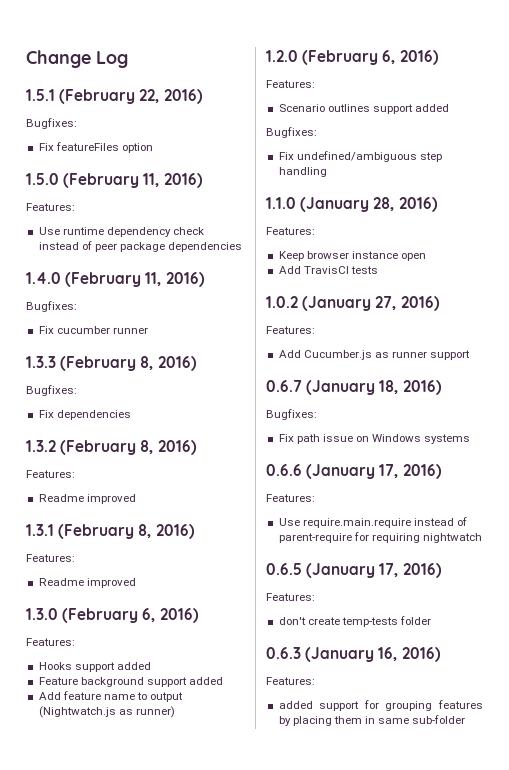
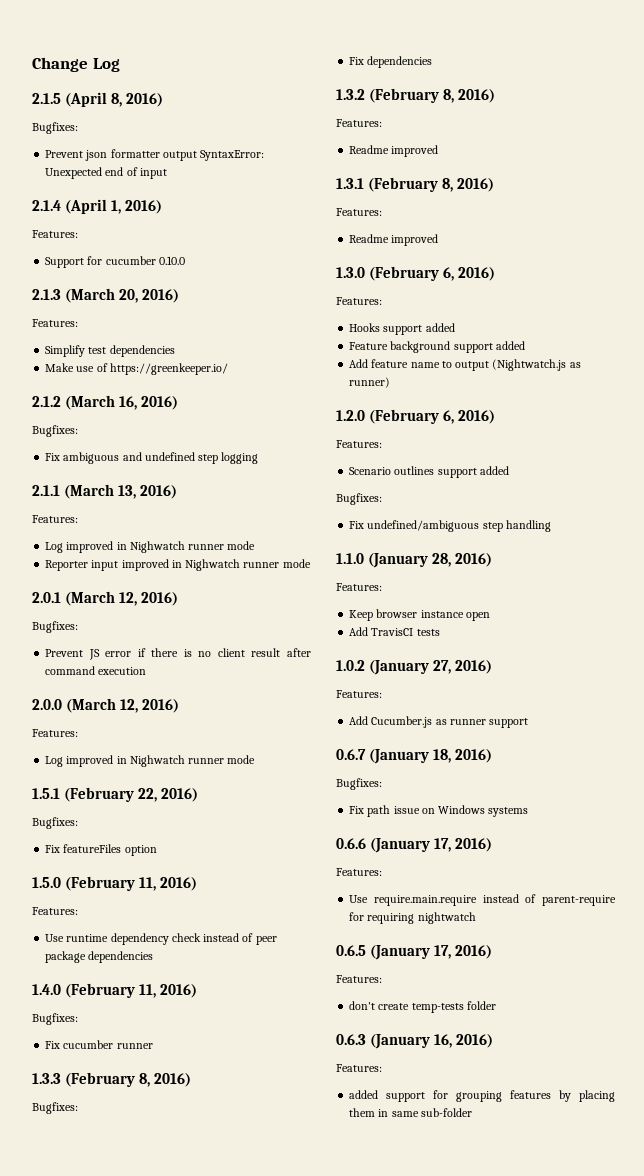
+ 2.1.5 (April 8, 2016)
+ Bugfixes:
+ Prevent json formatter output SyntaxError: Unexpected end of input
+ 2.1.4 (April 1, 2016)
+ Features:
+ Support for cucumber 0.10.0
+ 2.1.3 (March 20, 2016)
+ Features:
+ Simplify test dependencies
+ Make use of https://greenkeeper.io/
+ 2.1.2 (March 16, 2016)
+ Bugfixes:
+ Fix ambiguous and undefined step logging
+ 2.1.1 (March 13, 2016)
+ Features:
+ Log improved in Nighwatch runner mode
+ Reporter input improved in Nighwatch runner mode
+ 2.0.1 (March 12, 2016)
+ Bugfixes:
+ Prevent JS error if there is no client result after command execution
+ 2.0.0 (March 12, 2016)
+ Features:
+ Log improved in Nighwatch runner mode

